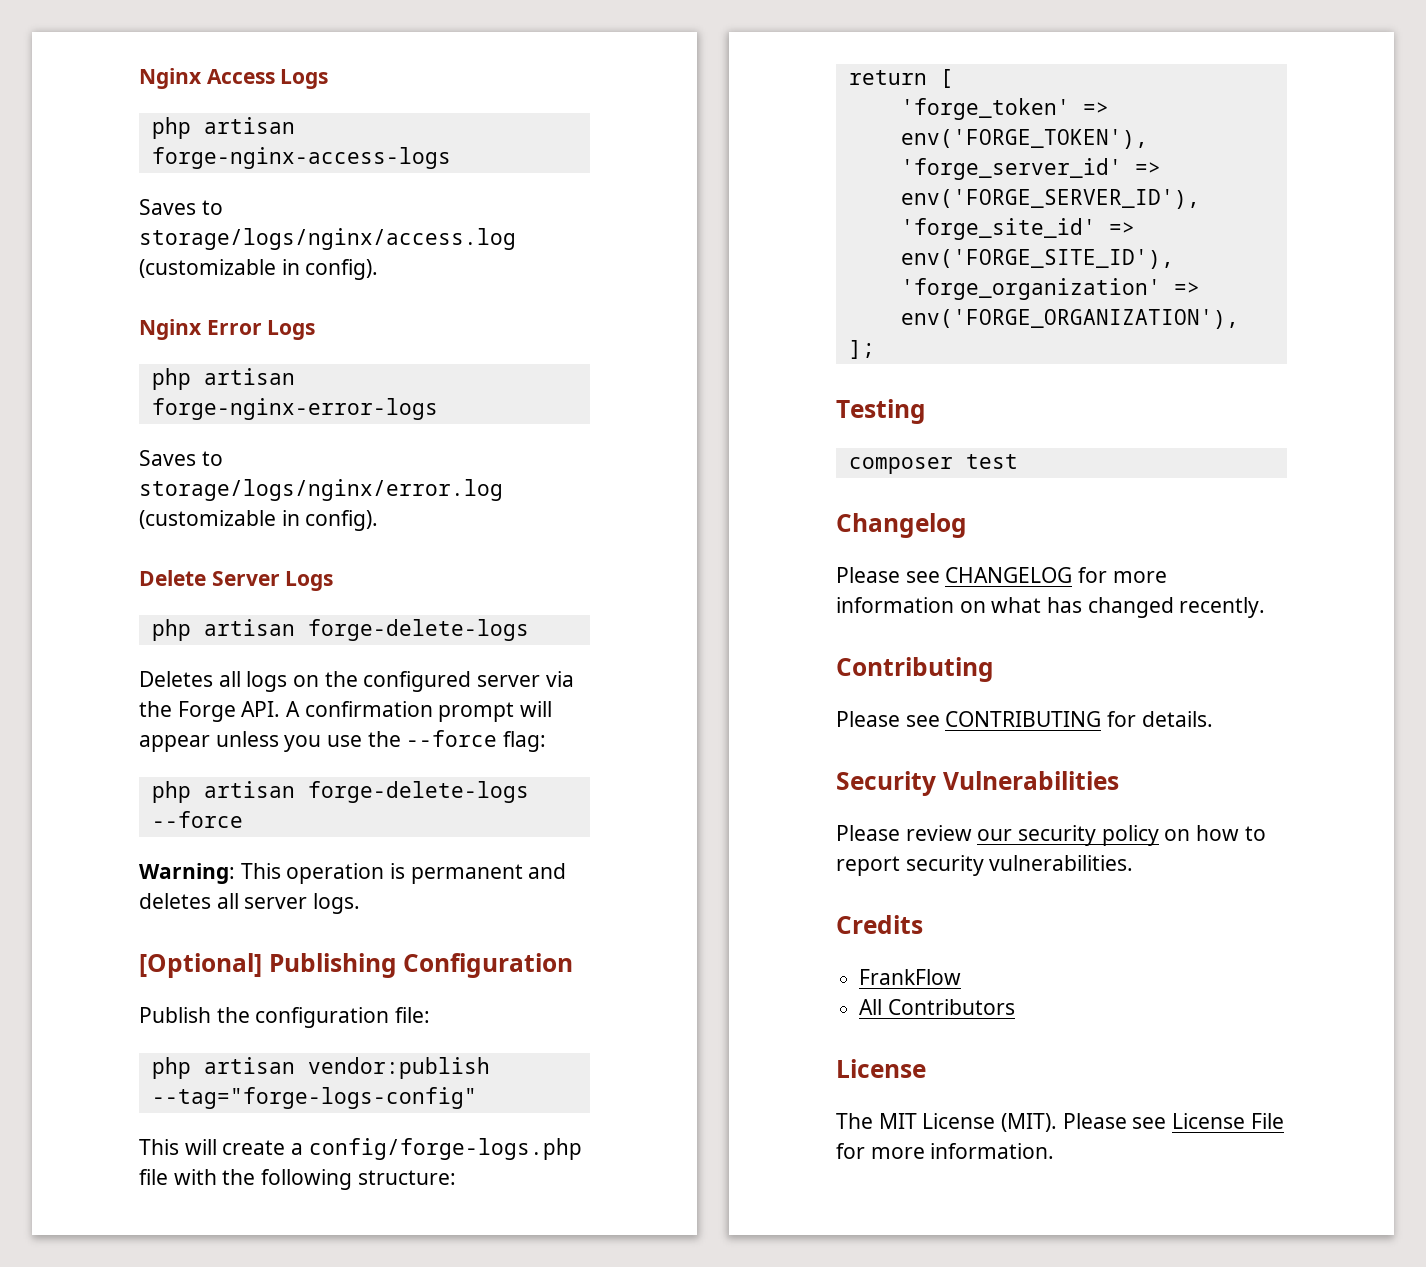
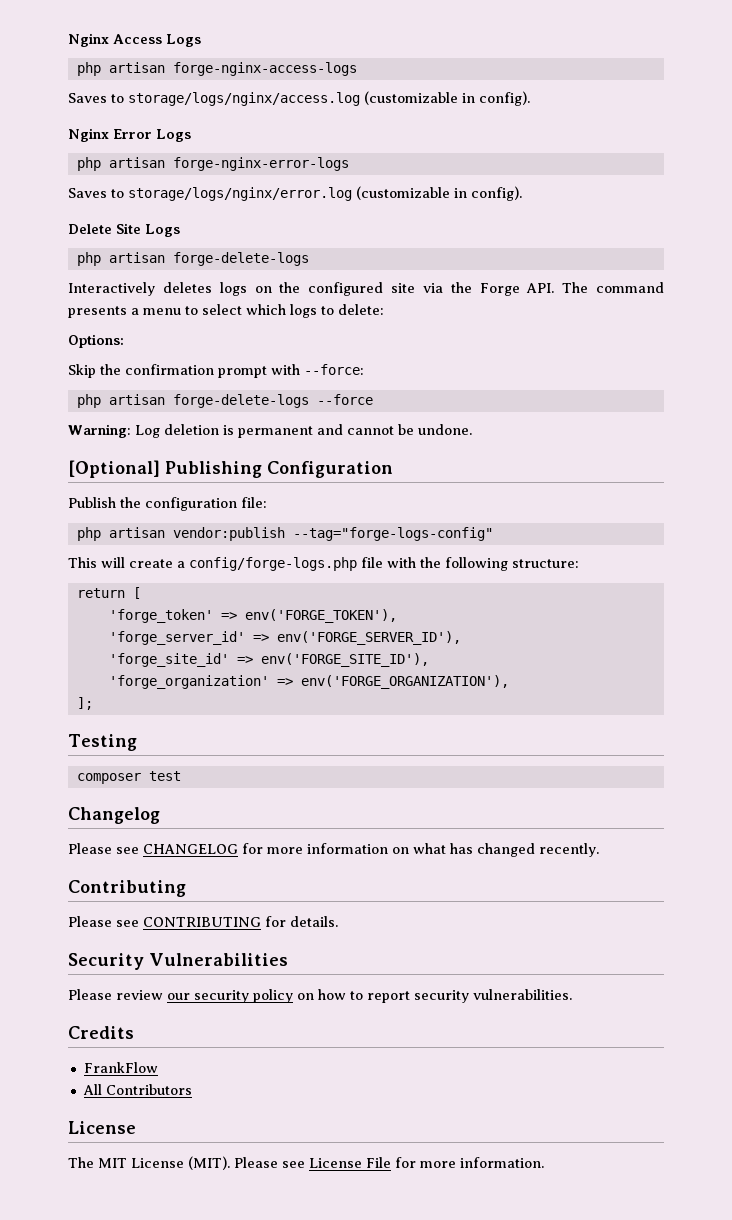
- Delete Server Logs
+ Delete Site Logs
- Deletes all logs on the configured server via the Forge API. A confirmation prompt will appear unless you use the --force flag:
+ Interactively deletes logs on the configured site via the Forge API. The command presents a menu to select which logs to delete:
+ Options:
+ Skip the confirmation prompt with --force:
- Warning: This operation is permanent and deletes all server logs.
+ Warning: Log deletion is permanent and cannot be undone.

